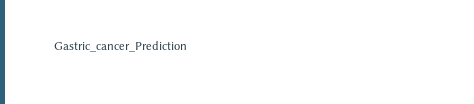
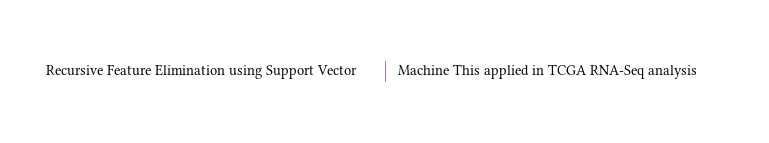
- Gastric_cancer_Prediction
+ Recursive Feature Elimination using Support Vector Machine This applied in TCGA RNA-Seq analysis

